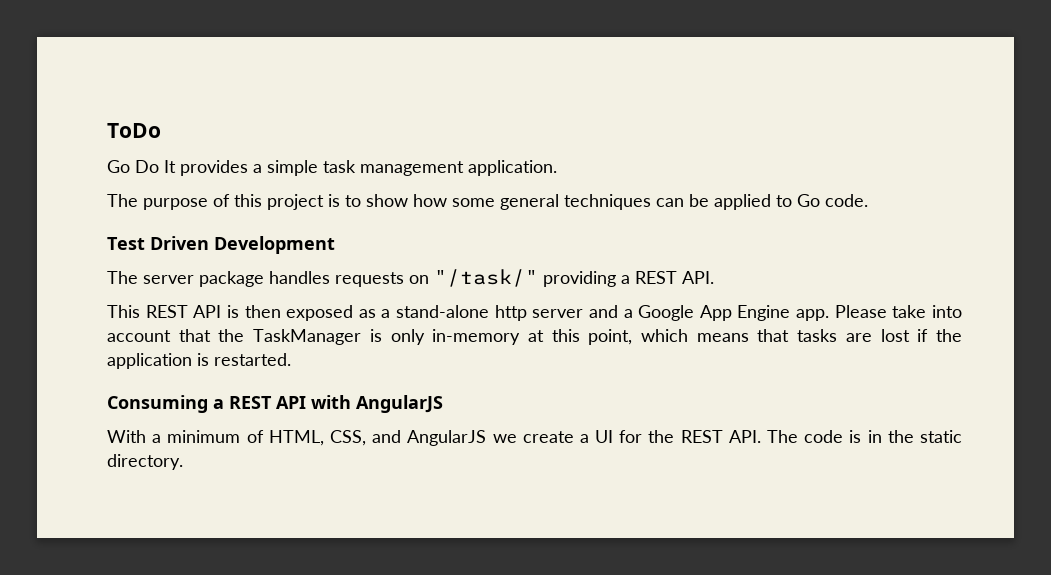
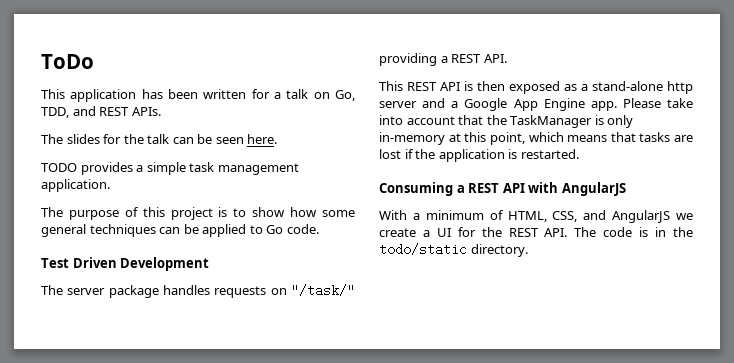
- Go Do It provides a simple task management application.
+ This application has been written for a talk on Go, TDD, and REST APIs.
+ The slides for the talk can be seen here.
+ TODO provides a simple task management application.
- With a minimum of HTML, CSS, and AngularJS we create a UI for the REST API. The code is in the static directory.
+ With a minimum of HTML, CSS, and AngularJS we create a UI for the REST API. The code is in the todo/static directory.

